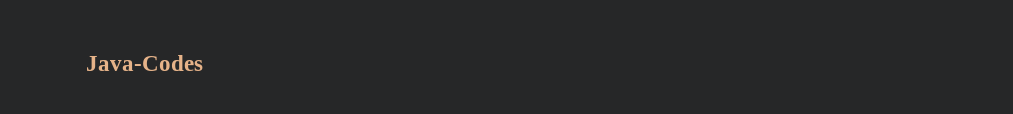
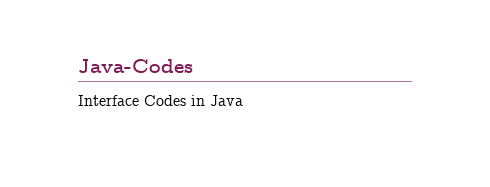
+ Interface Codes in Java

